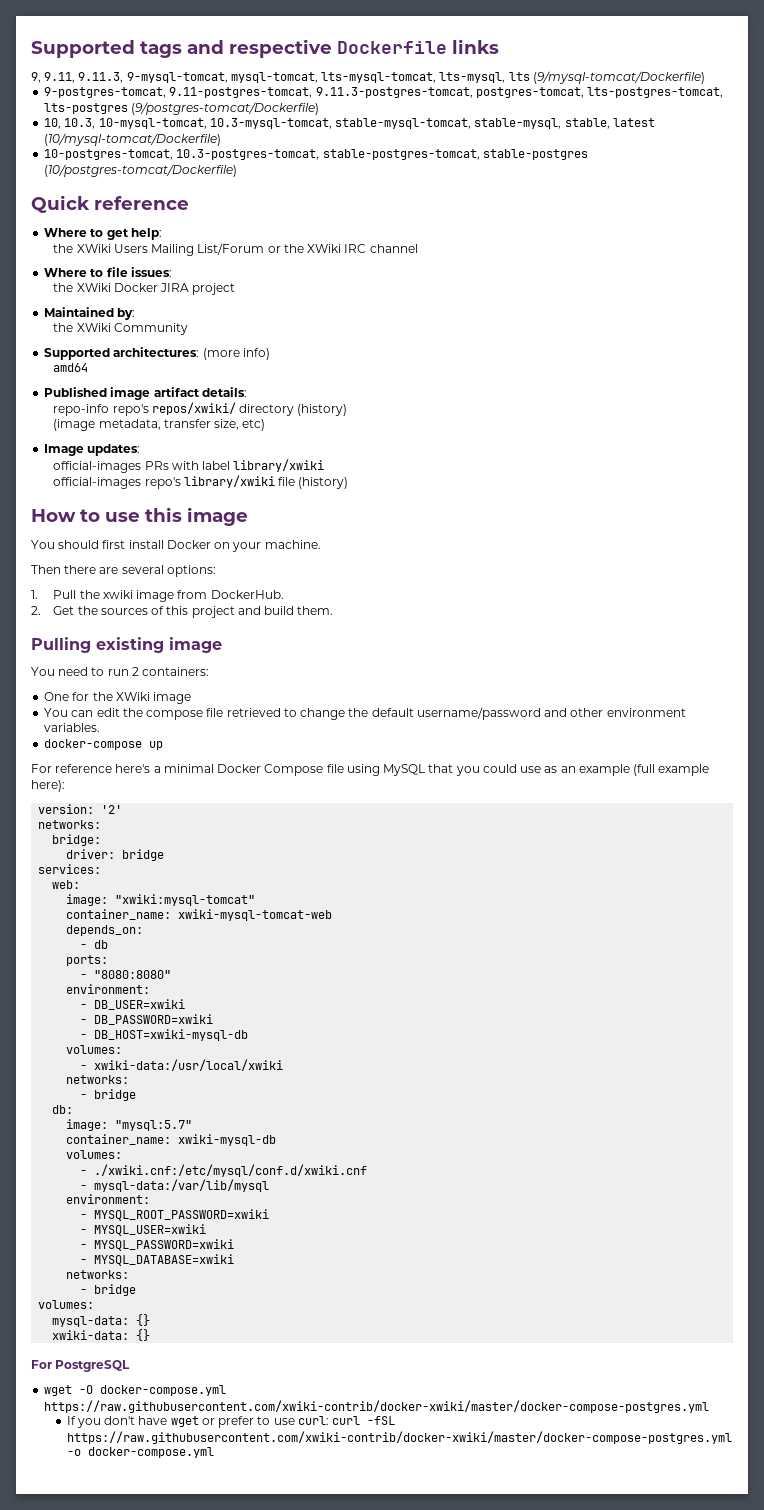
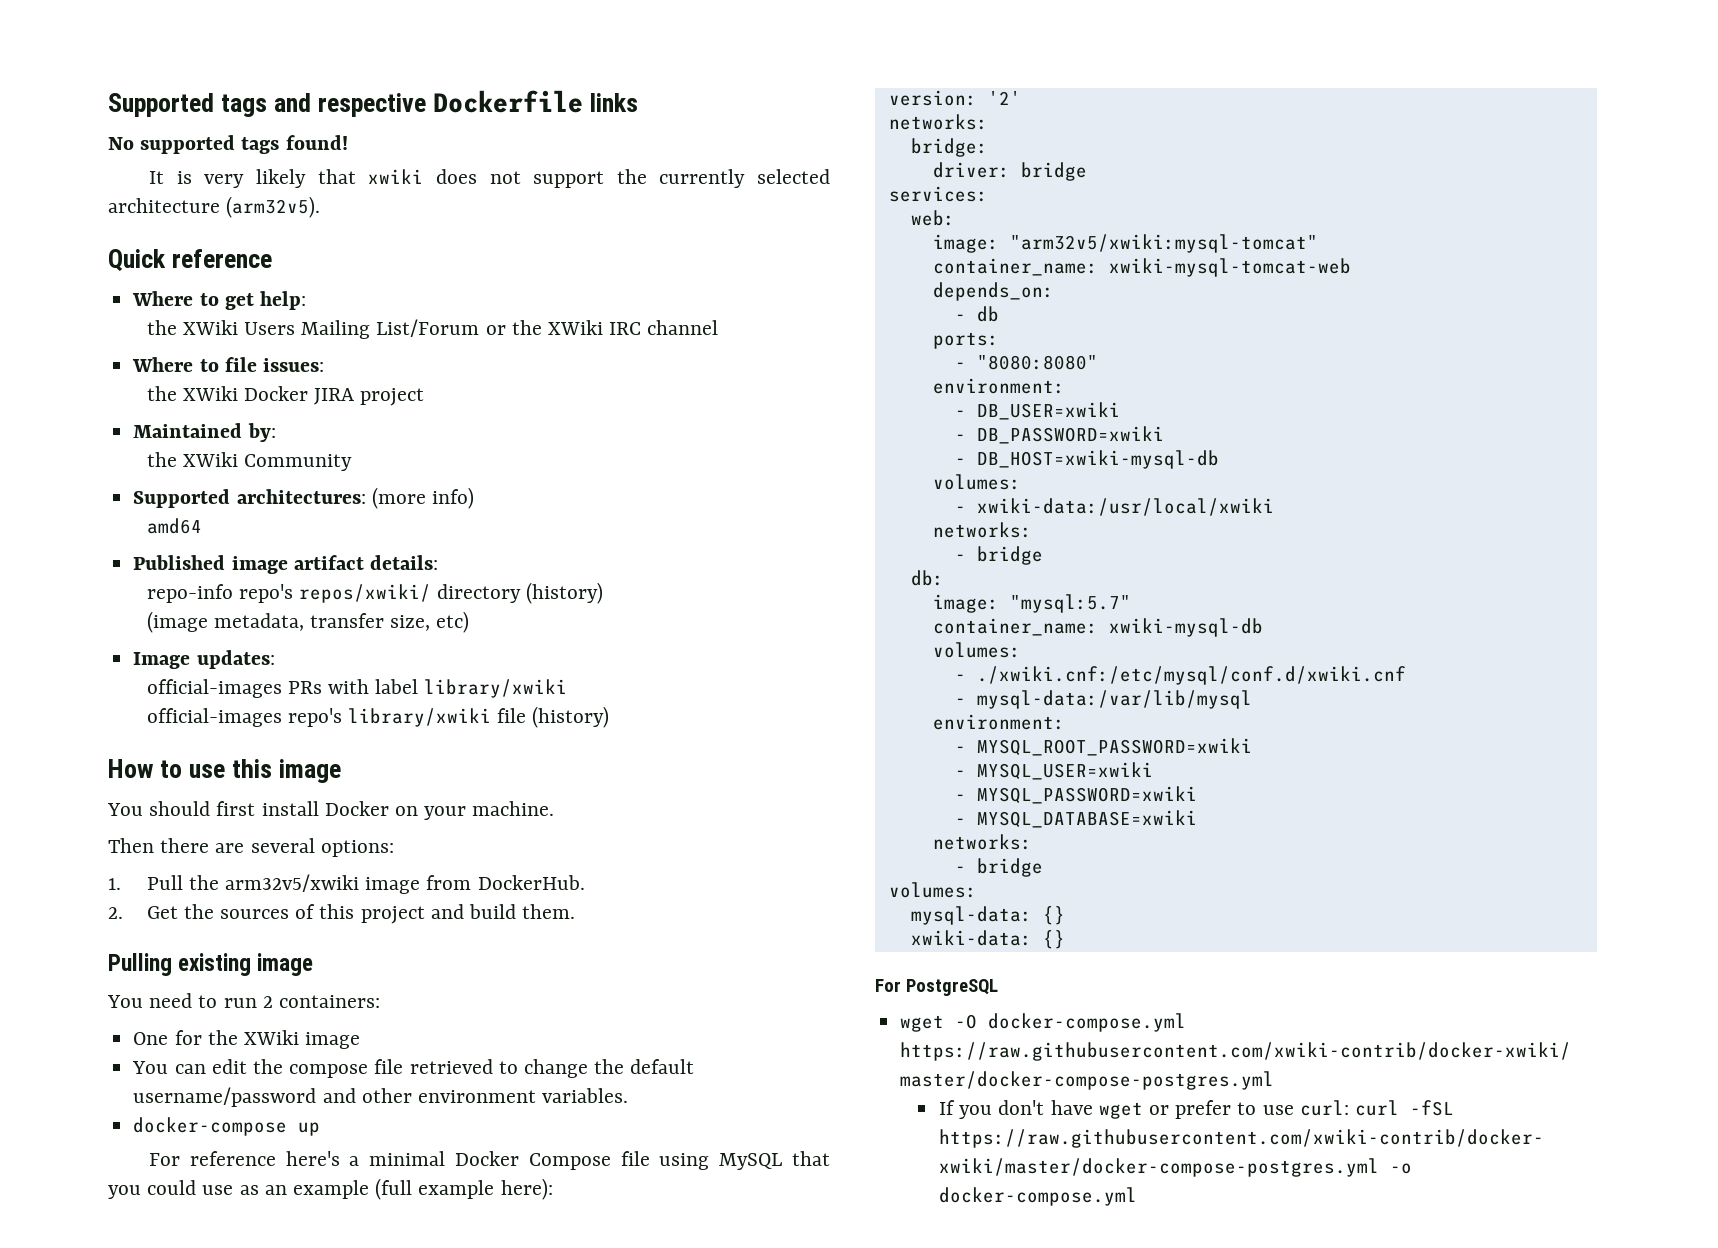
- 9, 9.11, 9.11.3, 9-mysql-tomcat, mysql-tomcat, lts-mysql-tomcat, lts-mysql, lts (9/mysql-tomcat/Dockerfile)
- 9-postgres-tomcat, 9.11-postgres-tomcat, 9.11.3-postgres-tomcat, postgres-tomcat, lts-postgres-tomcat, lts-postgres (9/postgres-tomcat/Dockerfile)
- 10, 10.3, 10-mysql-tomcat, 10.3-mysql-tomcat, stable-mysql-tomcat, stable-mysql, stable, latest (10/mysql-tomcat/Dockerfile)
- 10-postgres-tomcat, 10.3-postgres-tomcat, stable-postgres-tomcat, stable-postgres (10/postgres-tomcat/Dockerfile)
+ No supported tags found!
+ It is very likely that xwiki does not support the currently selected architecture (arm32v5).
- 1. Pull the xwiki image from DockerHub.
+ 1. Pull the arm32v5/xwiki image from DockerHub.
- image: "xwiki:mysql-tomcat"
+ image: "arm32v5/xwiki:mysql-tomcat"

